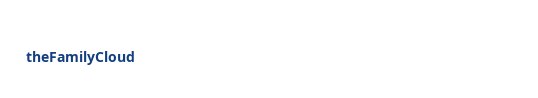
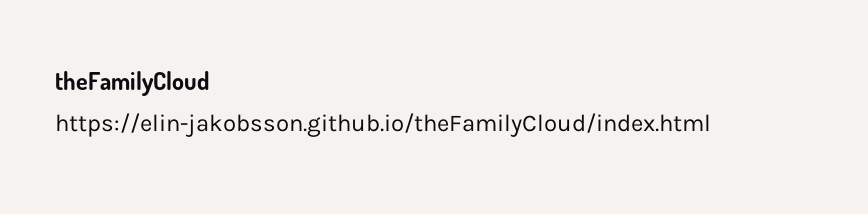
+ https://elin-jakobsson.github.io/theFamilyCloud/index.html

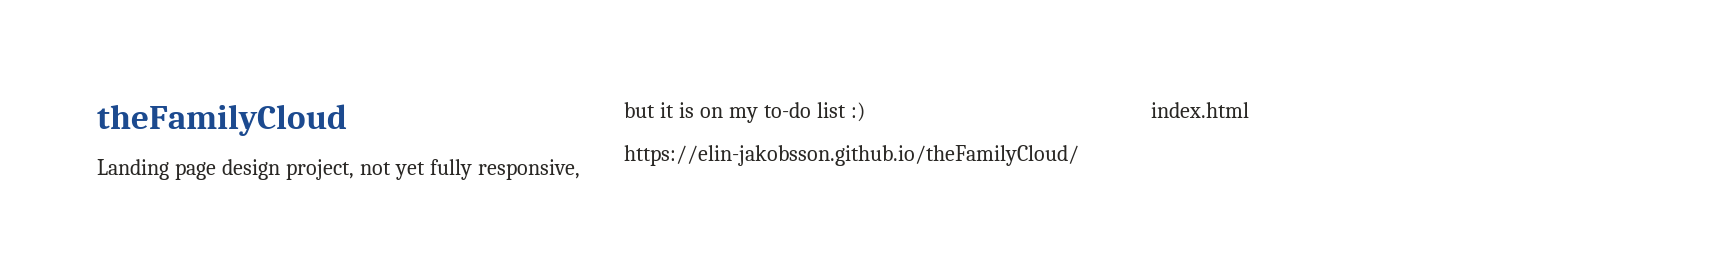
+ Landing page design project, not yet fully responsive, but it is on my to-do list :)

